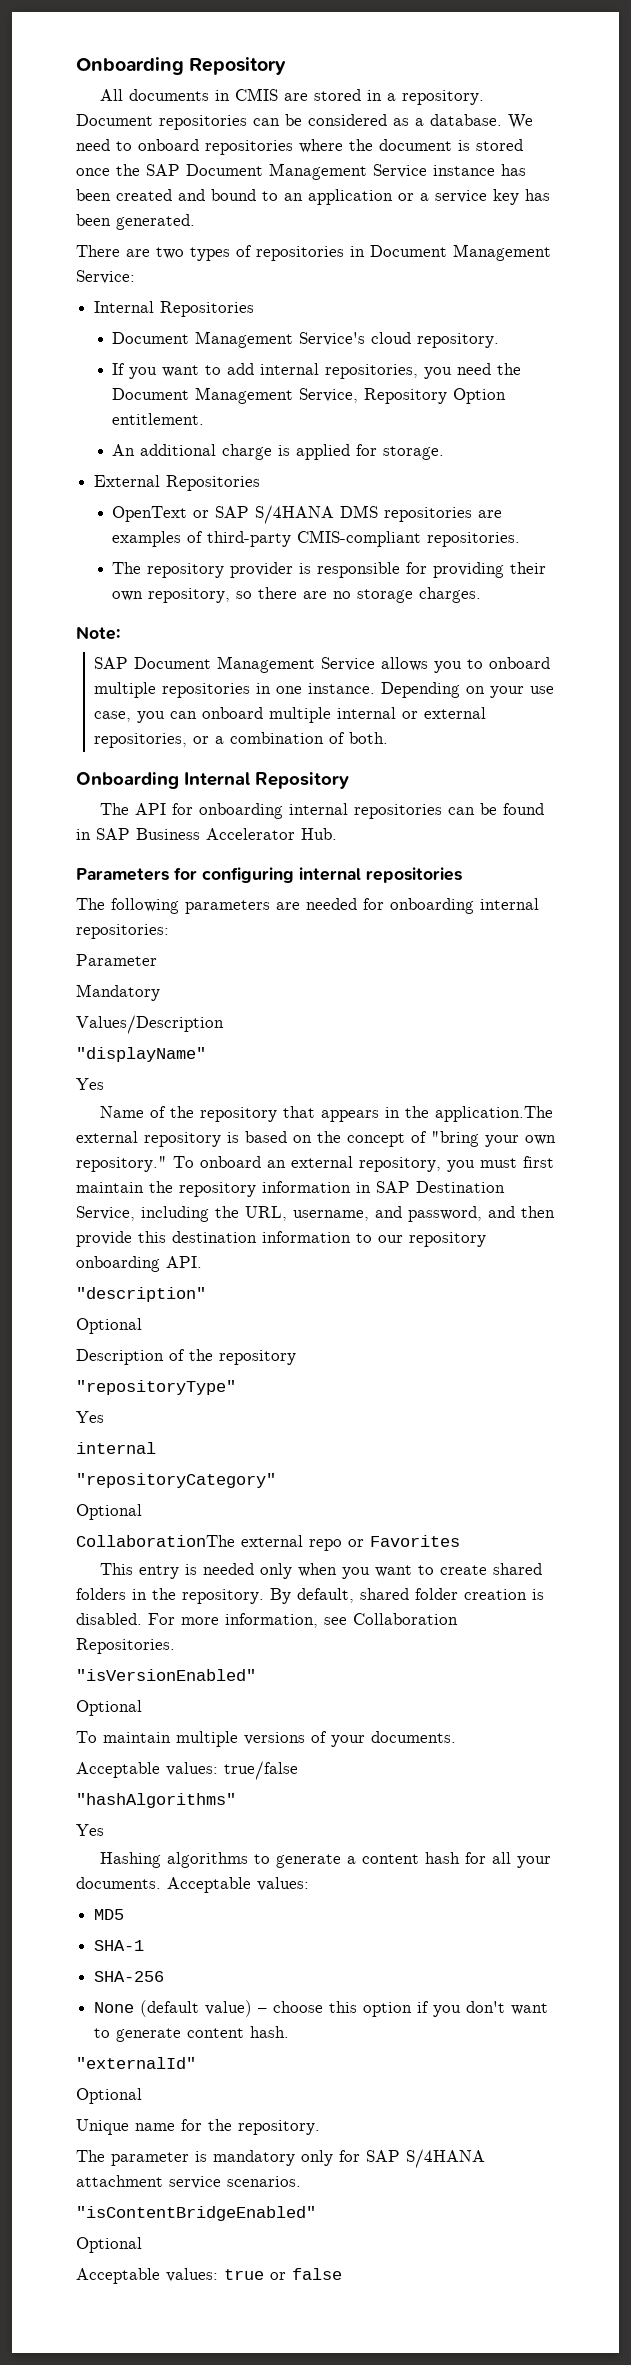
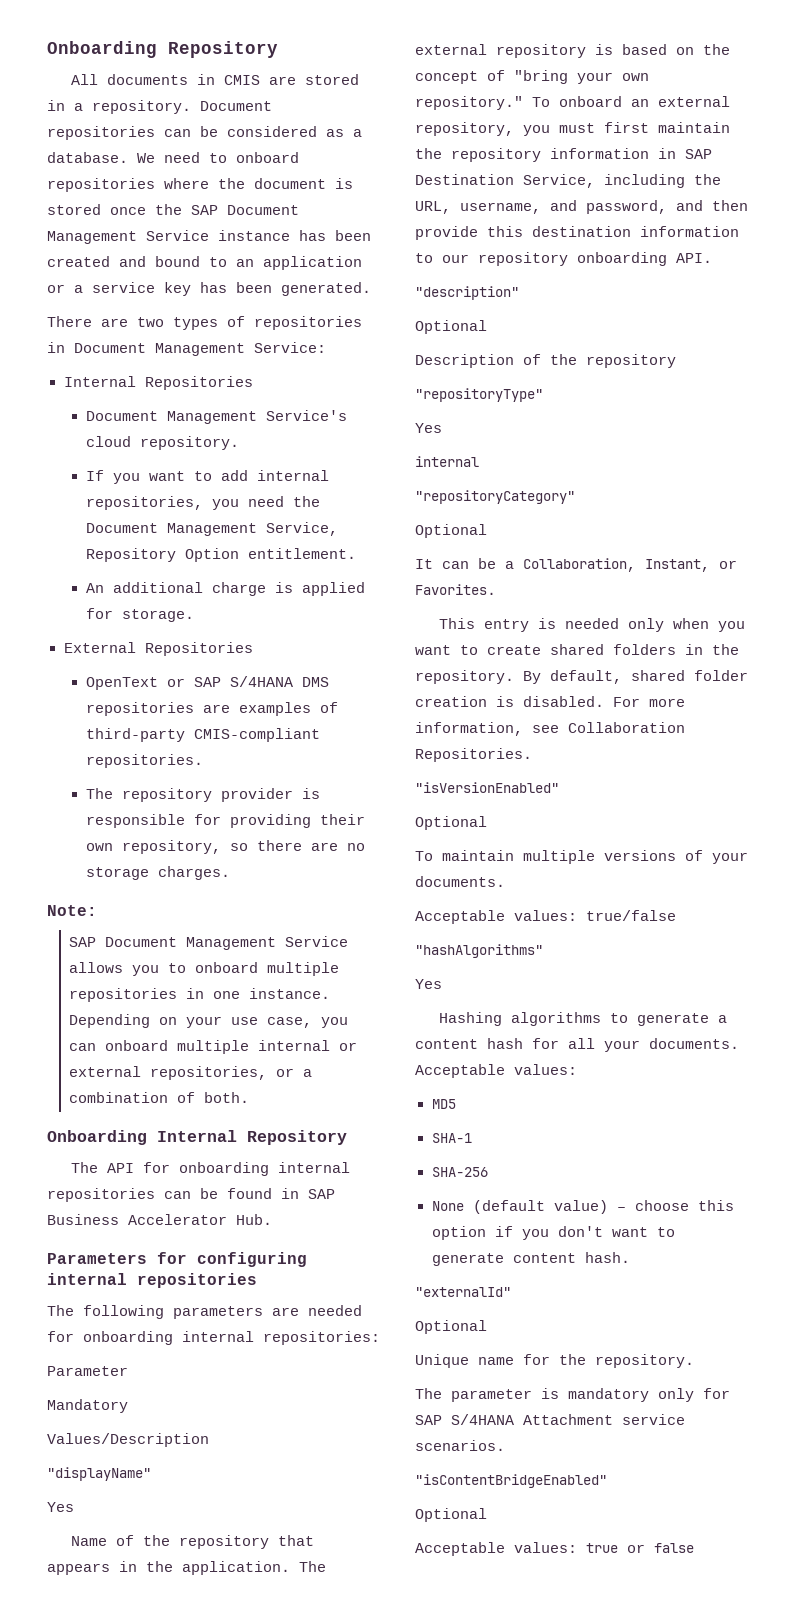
- Name of the repository that appears in the application.The external repository is based on the concept of "bring your own repository."
+ Name of the repository that appears in the application. The external repository is based on the concept of "bring your own repository."
- CollaborationThe external repo or Favorites
+ It can be a Collaboration, Instant, or Favorites.
- The parameter is mandatory only for SAP S/4HANA attachment service scenarios.
+ The parameter is mandatory only for SAP S/4HANA Attachment service scenarios.

